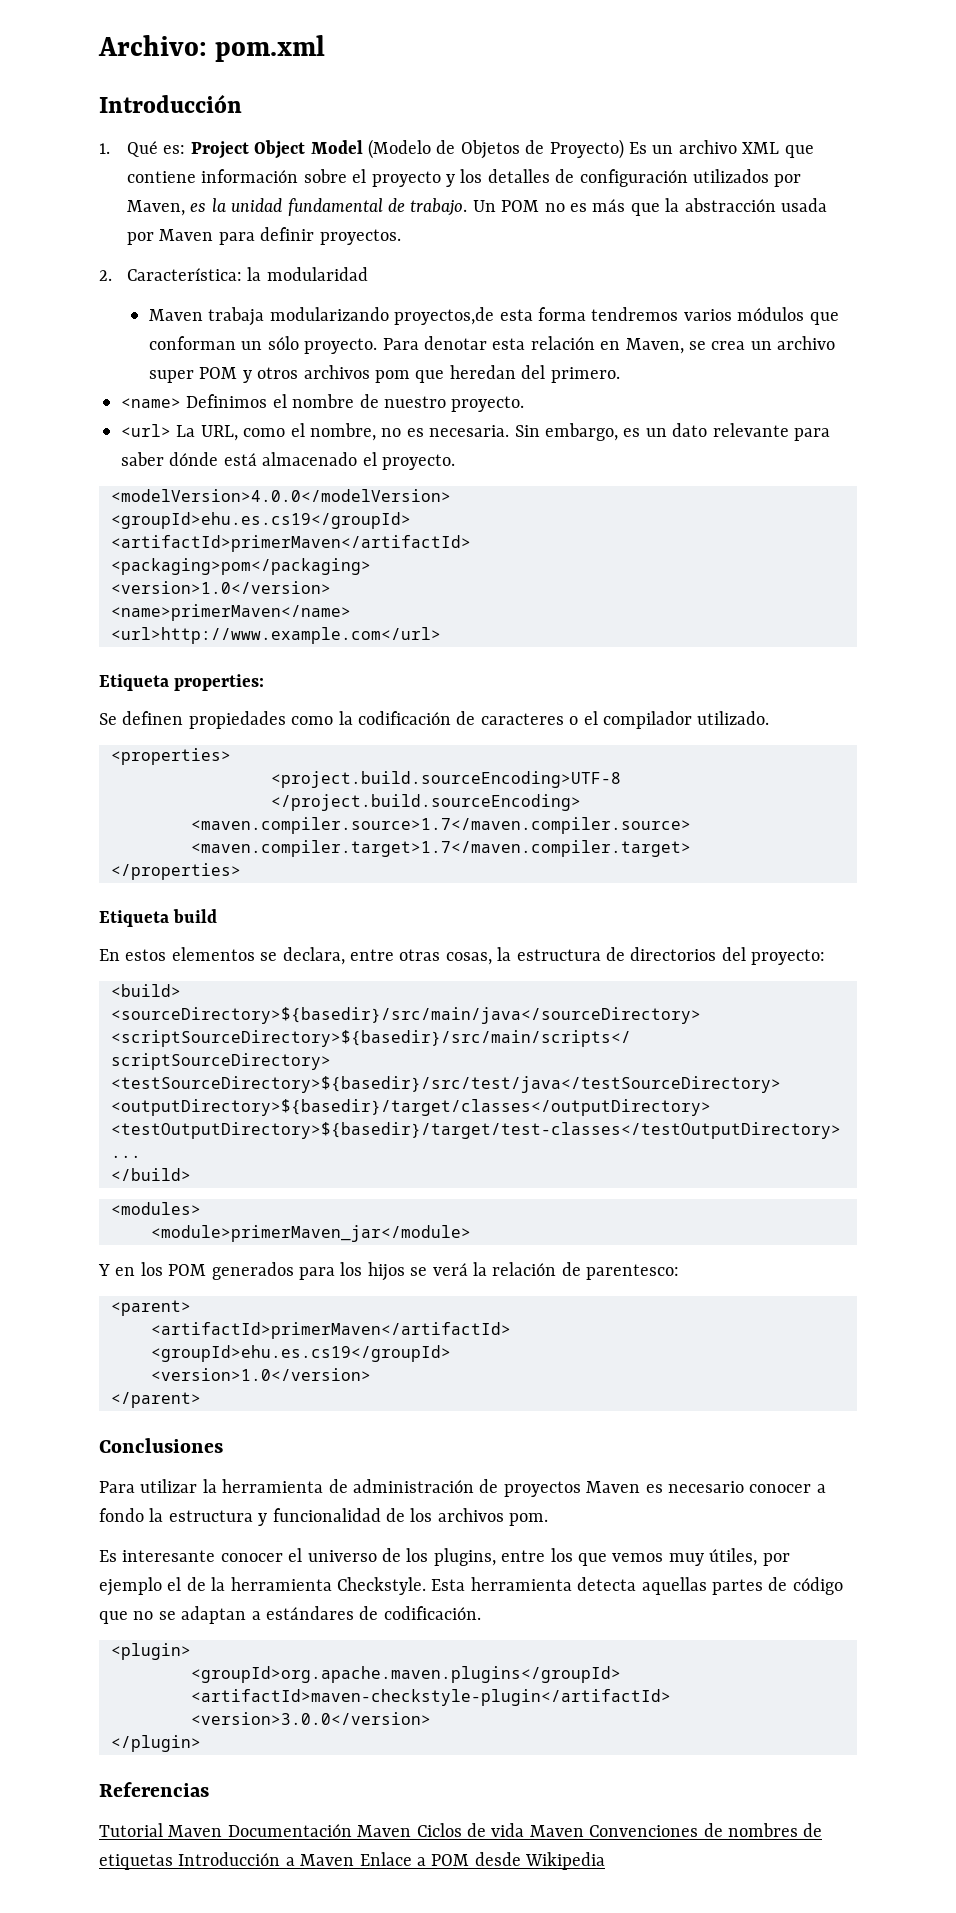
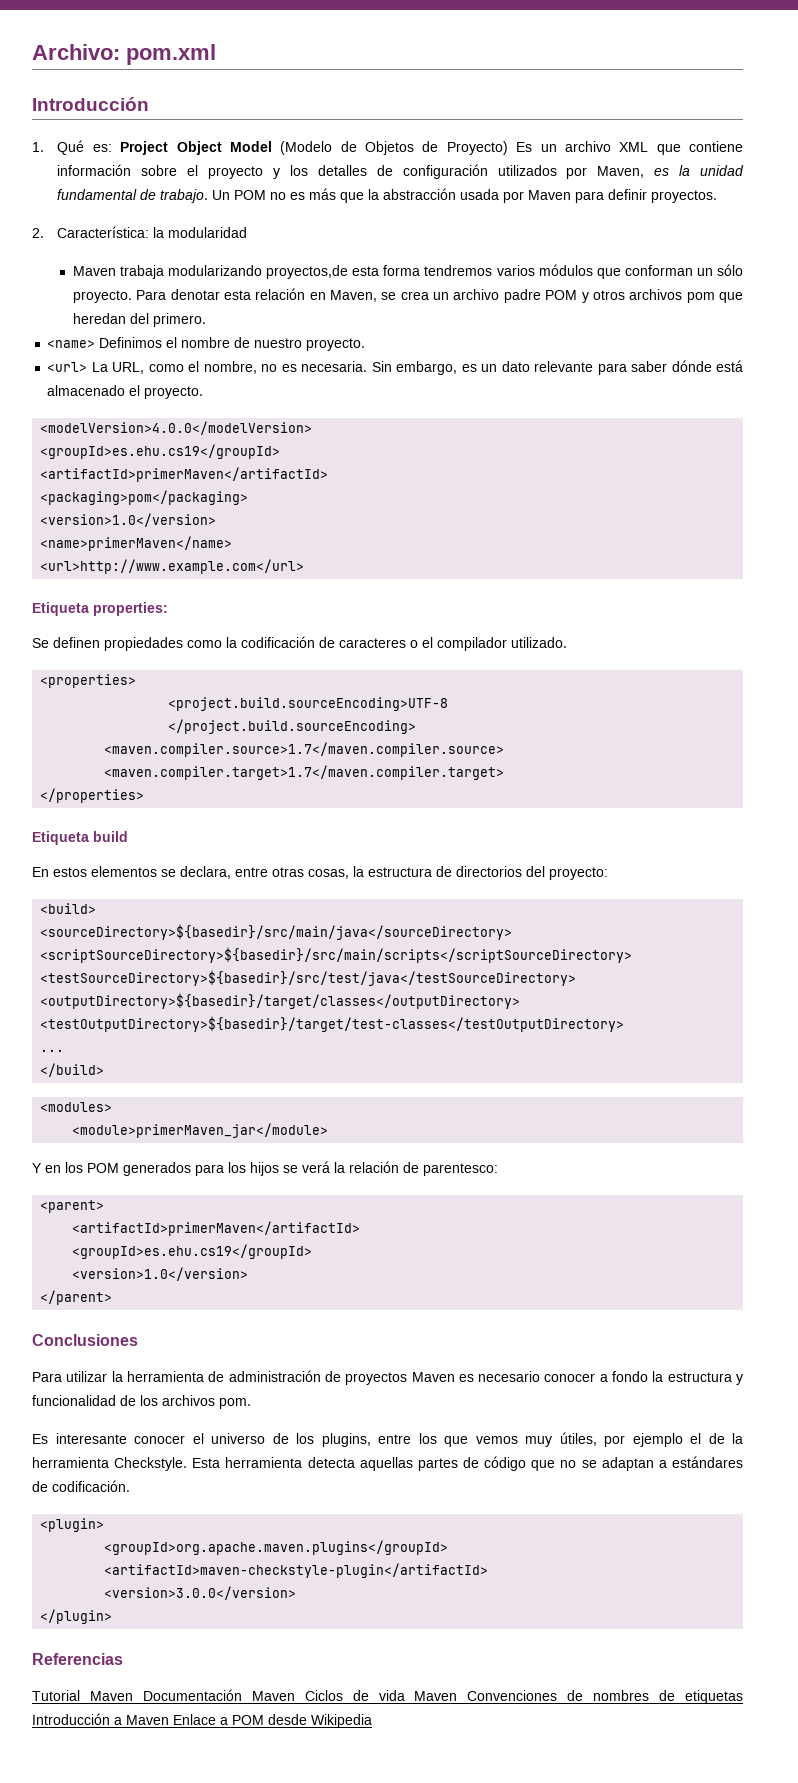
- Para denotar esta relación en Maven, se crea un archivo super POM y otros archivos pom que heredan del primero.
+ Para denotar esta relación en Maven, se crea un archivo padre POM y otros archivos pom que heredan del primero.
  <modelVersion>4.0.0</modelVersion>
- <groupId>ehu.es.cs19</groupId>
+ <groupId>es.ehu.cs19</groupId>
  <parent>
  <artifactId>primerMaven</artifactId>
- <groupId>ehu.es.cs19</groupId>
+ <groupId>es.ehu.cs19</groupId>

